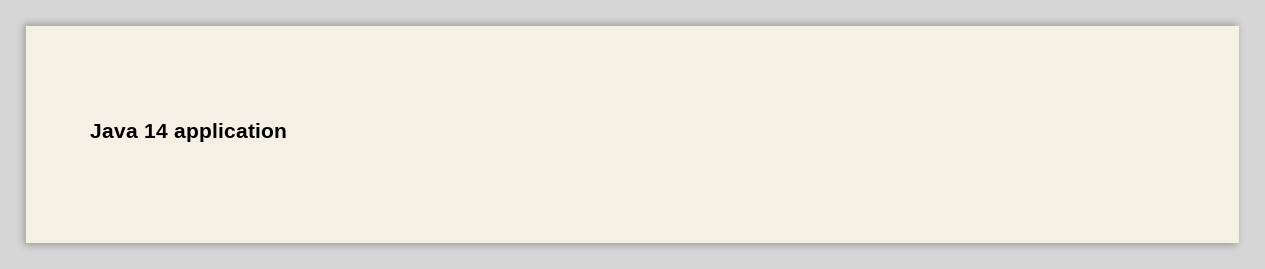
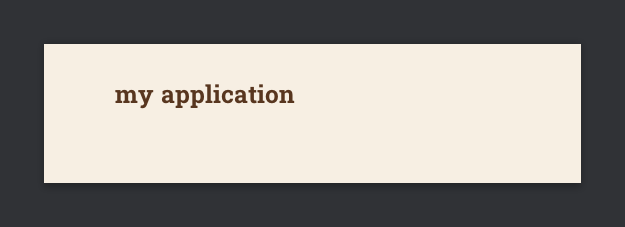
- Java 14 application
+ my application

